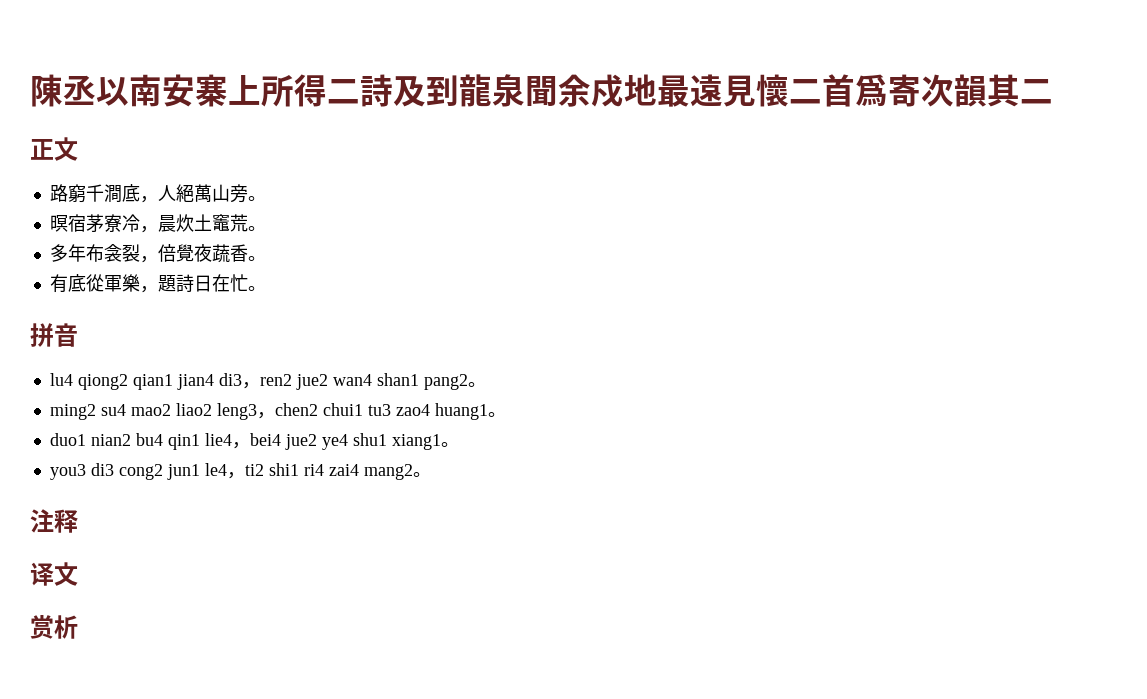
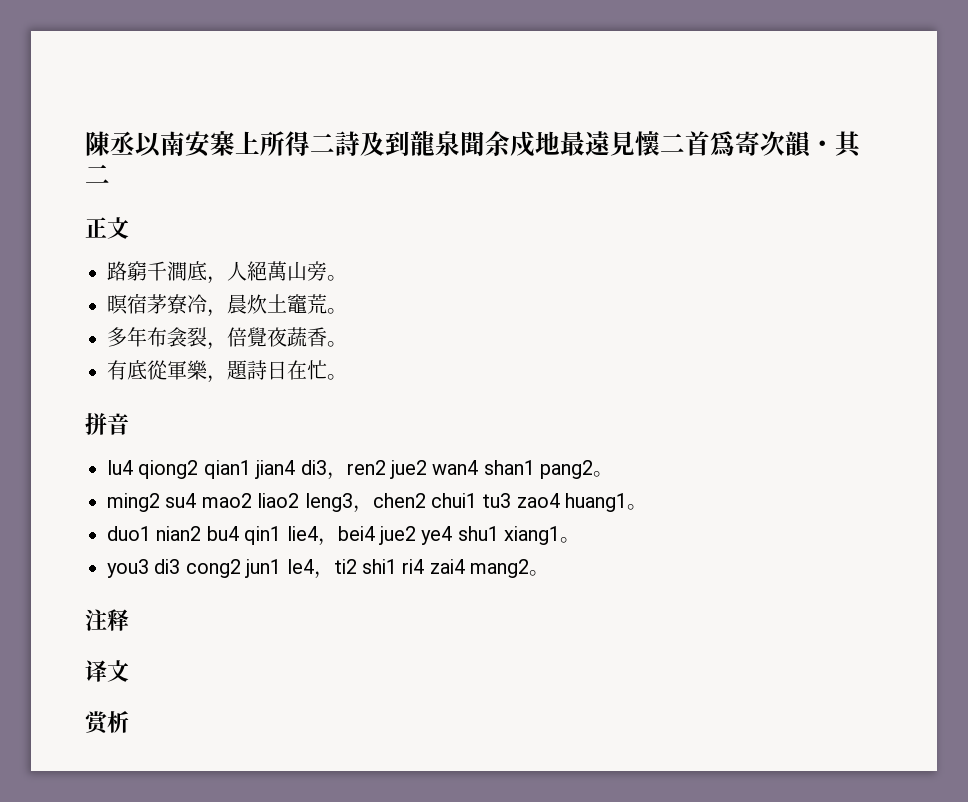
- 陳丞以南安寨上所得二詩及到龍泉聞余戍地最遠見懷二首爲寄次韻其二
+ 陳丞以南安寨上所得二詩及到龍泉聞余戍地最遠見懷二首爲寄次韻・其二

